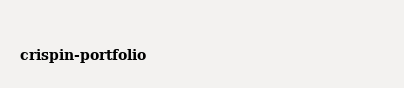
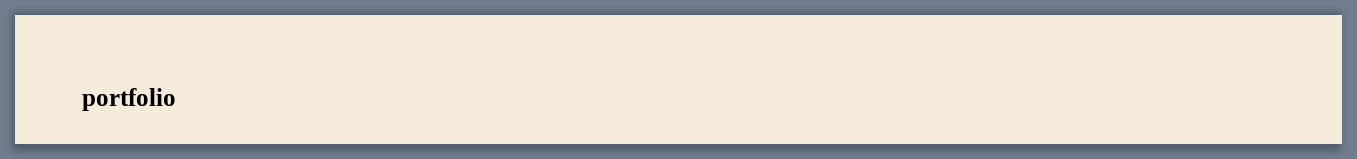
- crispin-portfolio
+ portfolio

